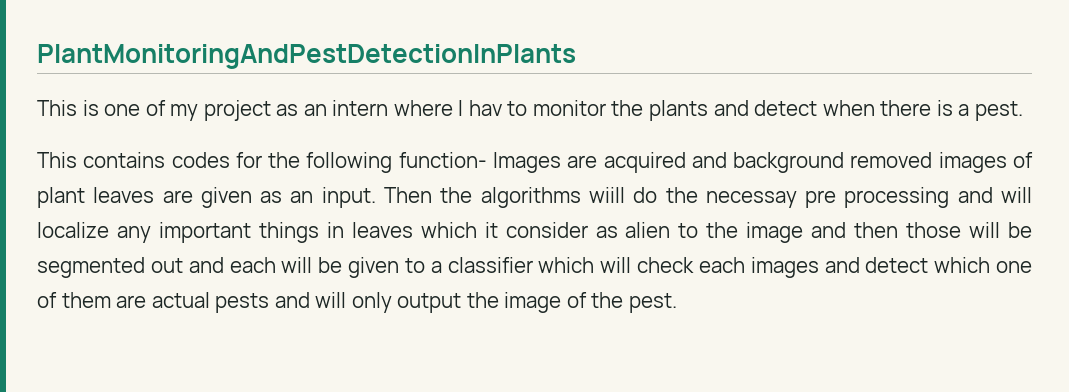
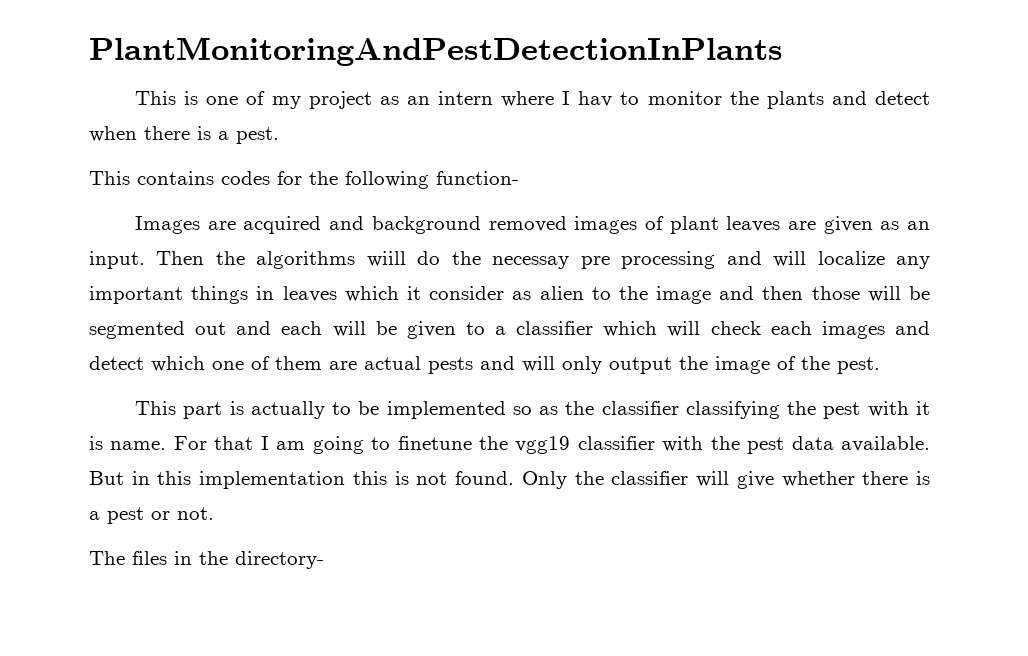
- This contains codes for the following function- Images are acquired and background removed images of plant leaves are given as an input.
+ This contains codes for the following function-
+ Images are acquired and background removed images of plant leaves are given as an input.
+ This part is actually to be implemented so as the classifier classifying the pest with it is name. For that I am going to finetune the vgg19 classifier with the pest data available. But in this implementation this is not found. Only the classifier will give whether there is a pest or not.
+ The files in the directory-

